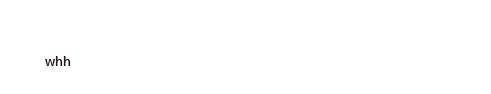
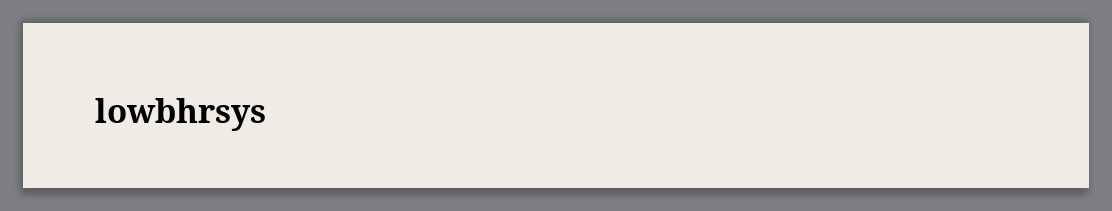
- whh
+ lowbhrsys

